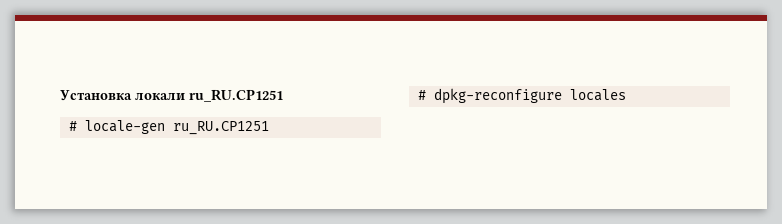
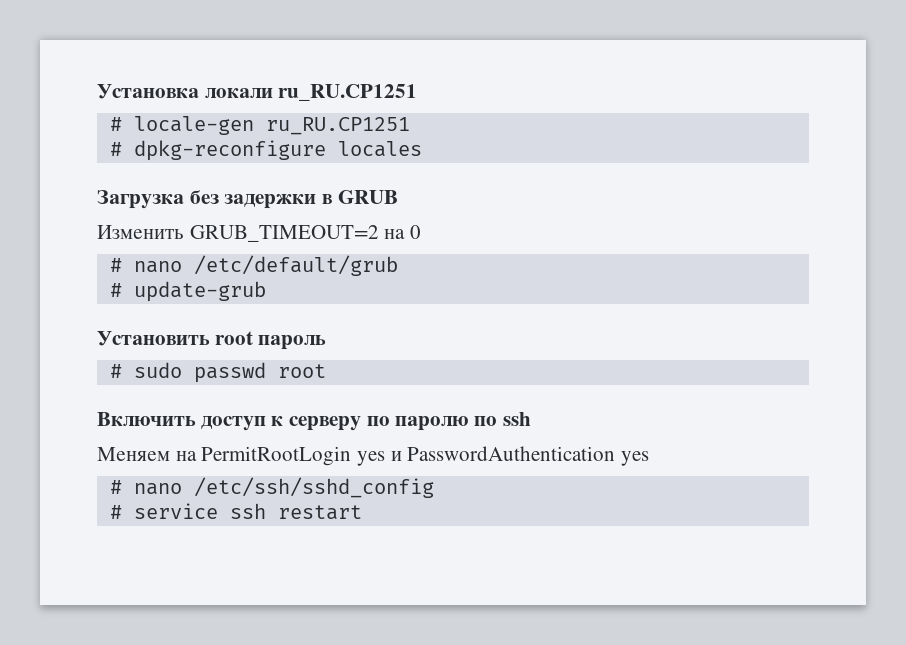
+ Загрузка без задержки в GRUB
+ Изменить GRUB_TIMEOUT=2 на 0
+ # nano /etc/default/grub
+ # update-grub
+ Установить root пароль
+ # sudo passwd root
+ Включить доступ к серверу по паролю по ssh
+ Меняем на PermitRootLogin yes и PasswordAuthentication yes
+ # nano /etc/ssh/sshd_config
+ # service ssh restart

